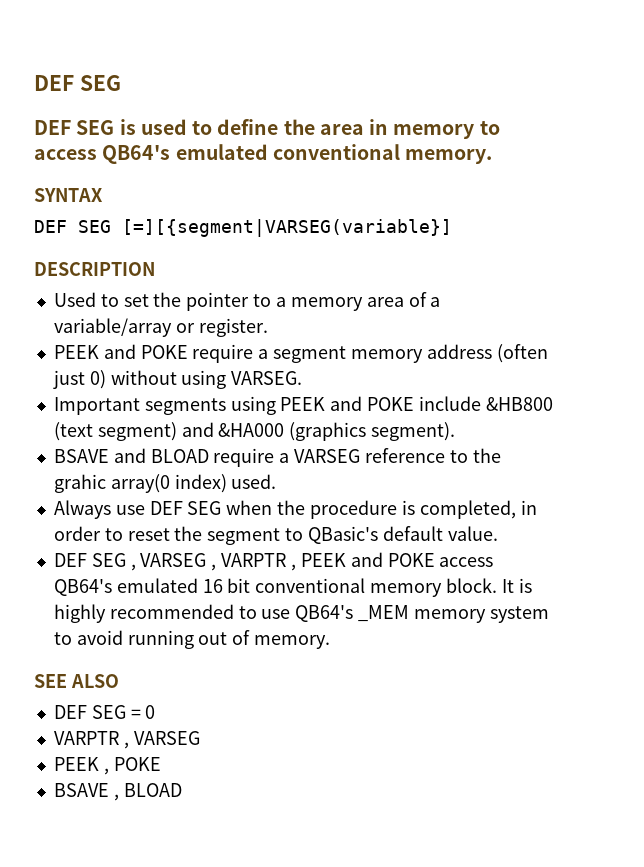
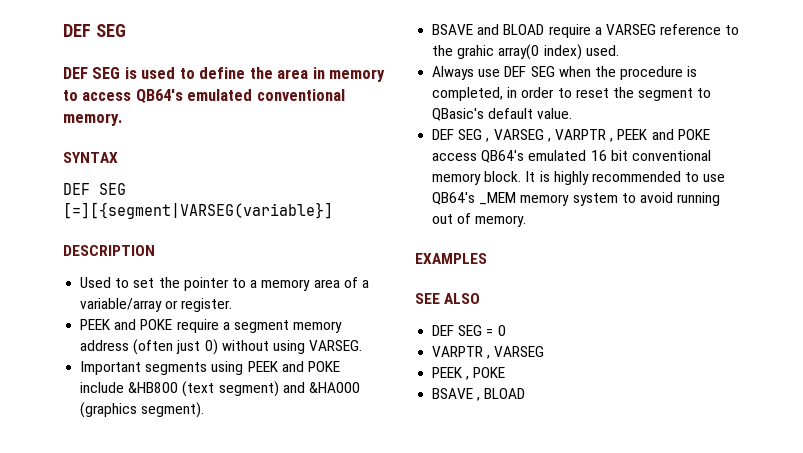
+ EXAMPLES

